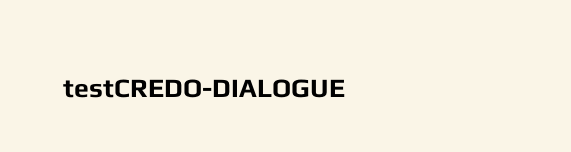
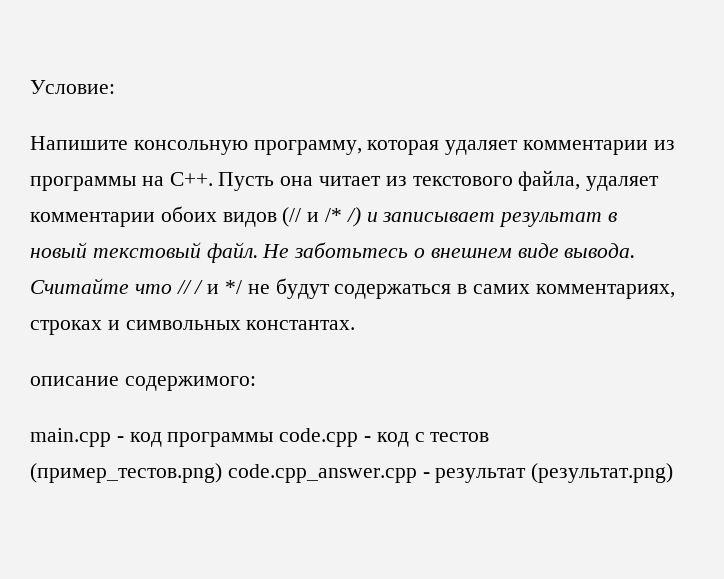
- testCREDO-DIALOGUE
+ Условие:
+ Напишите консольную программу, которая удаляет комментарии из программы на C++. Пусть она читает из текстового файла, удаляет комментарии обоих видов (// и /* /) и записывает результат в новый текстовый файл. Не заботьтесь о внешнем виде вывода. Считайте что // / и */ не будут содержаться в самих комментариях, строках и символьных константах.
+ описание содержимого:
+ main.cpp - код программы code.cpp - код с тестов (пример_тестов.png) code.cpp_answer.cpp - результат (результат.png)

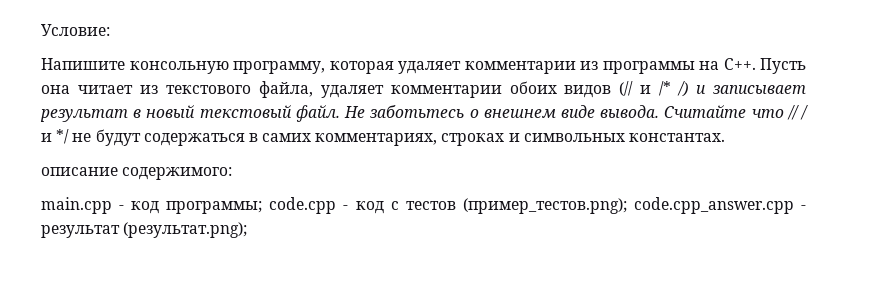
- main.cpp - код программы code.cpp - код с тестов (пример_тестов.png) code.cpp_answer.cpp - результат (результат.png)
+ main.cpp - код программы; code.cpp - код с тестов (пример_тестов.png); code.cpp_answer.cpp - результат (результат.png);

